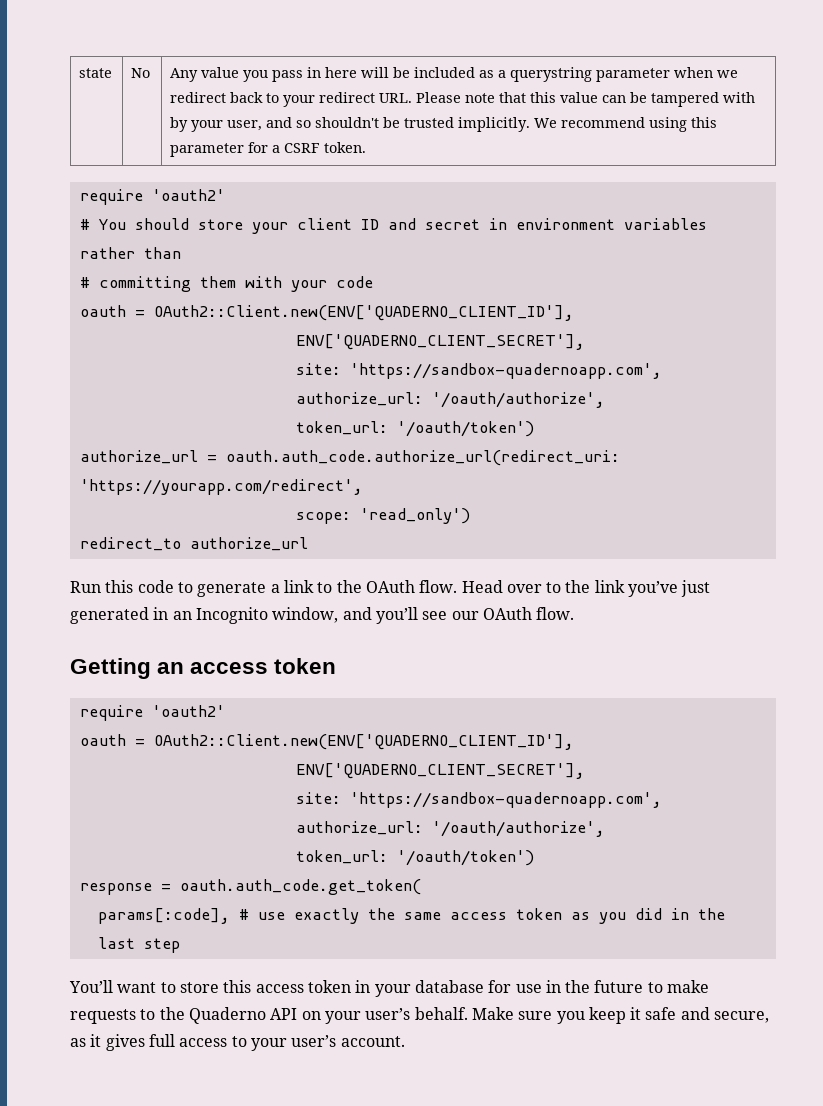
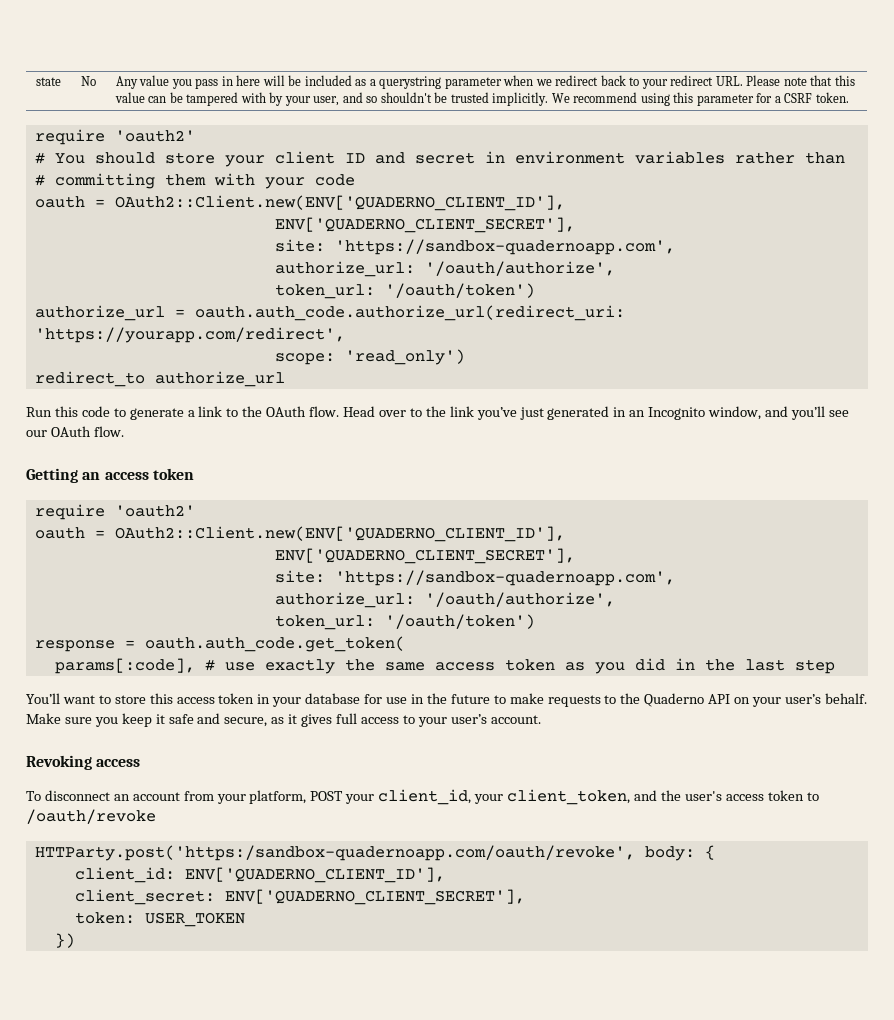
+ Revoking access
+ To disconnect an account from your platform, POST your client_id, your client_token, and the user's access token to /oauth/revoke
+ HTTParty.post('https:/sandbox-quadernoapp.com/oauth/revoke', body: {
+ client_id: ENV['QUADERNO_CLIENT_ID'],
+ client_secret: ENV['QUADERNO_CLIENT_SECRET'],
+ token: USER_TOKEN
+ })

